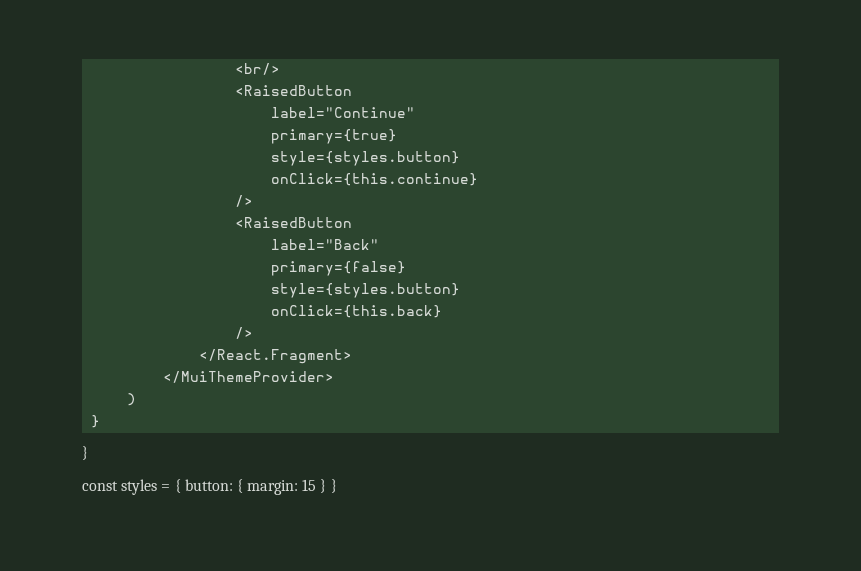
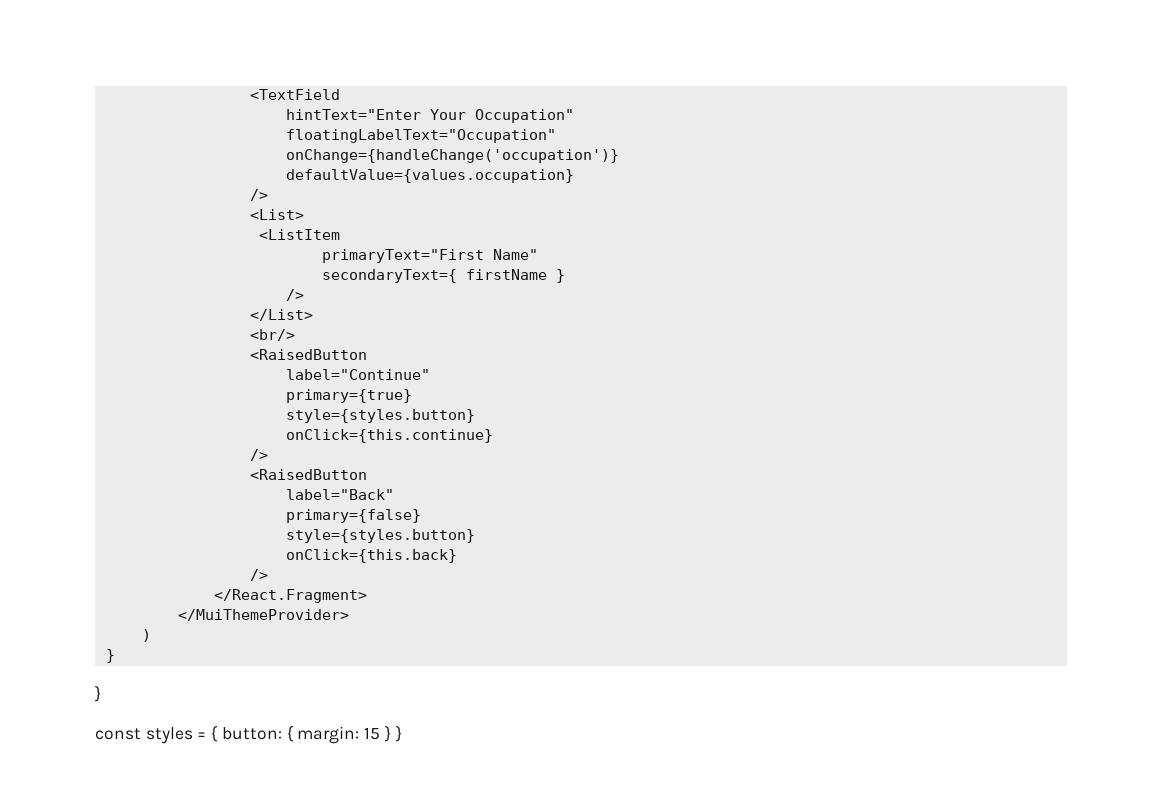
+ <TextField
+ hintText="Enter Your Occupation"
+ floatingLabelText="Occupation"
+ onChange={handleChange('occupation')}
+ defaultValue={values.occupation}
+ />
+ <List>
+ <ListItem
+ primaryText="First Name"
+ secondaryText={ firstName }
+ />
+ </List>

